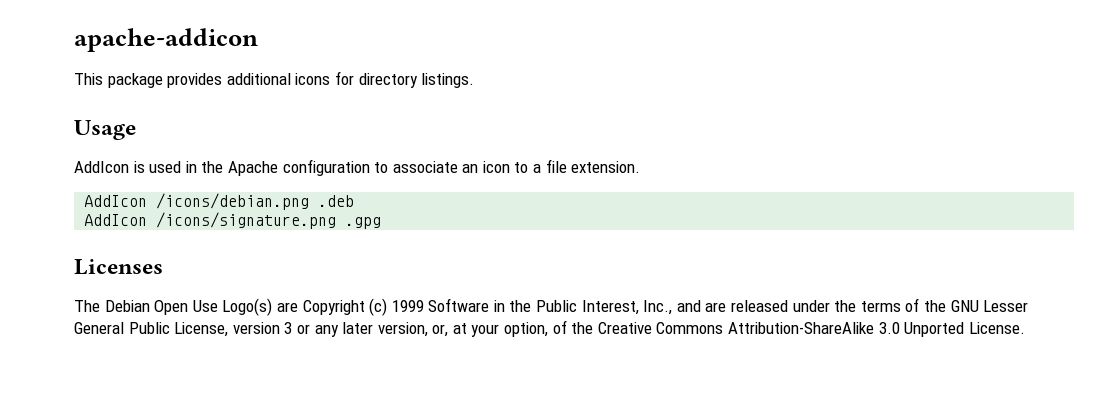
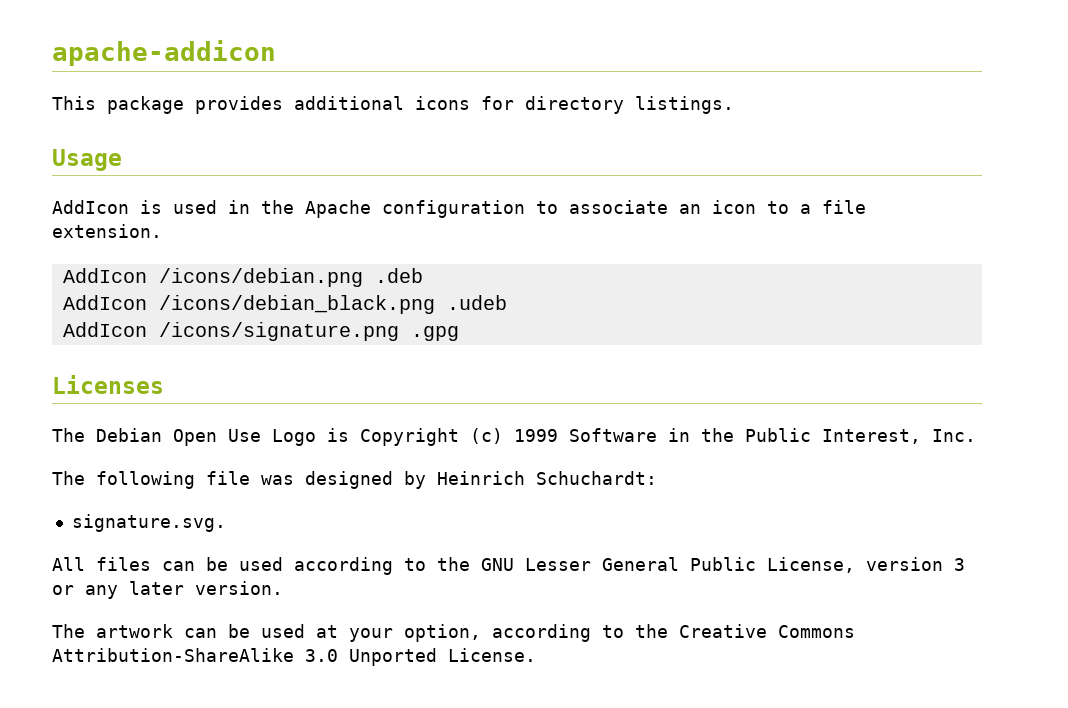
+ AddIcon /icons/debian_black.png .udeb
- The Debian Open Use Logo(s) are Copyright (c) 1999 Software in the Public Interest, Inc., and are released under the terms of the GNU Lesser General Public License, version 3 or any later version, or, at your option, of the Creative Commons Attribution-ShareAlike 3.0 Unported License.
+ The Debian Open Use Logo is Copyright (c) 1999 Software in the Public Interest, Inc.
+ The following file was designed by Heinrich Schuchardt:
+ signature.svg.
+ All files can be used according to the GNU Lesser General Public License, version 3 or any later version.
+ The artwork can be used at your option, according to the Creative Commons Attribution-ShareAlike 3.0 Unported License.

